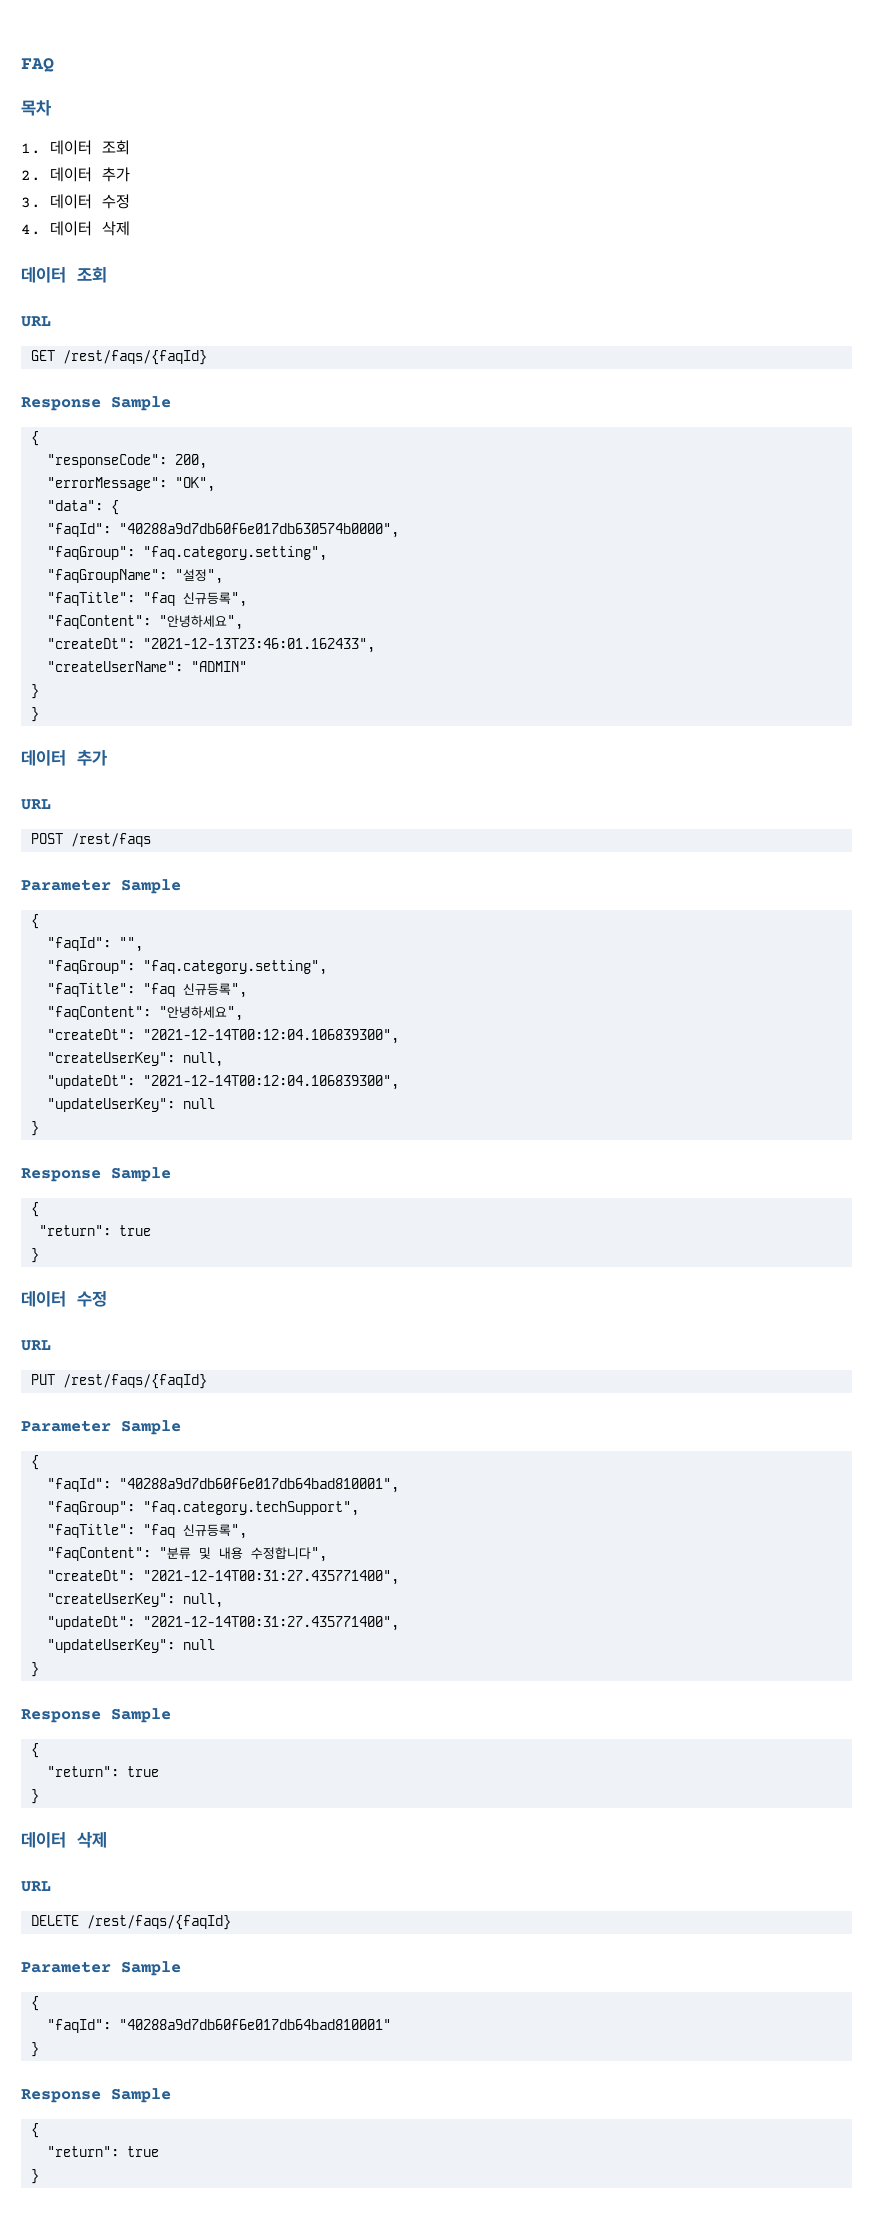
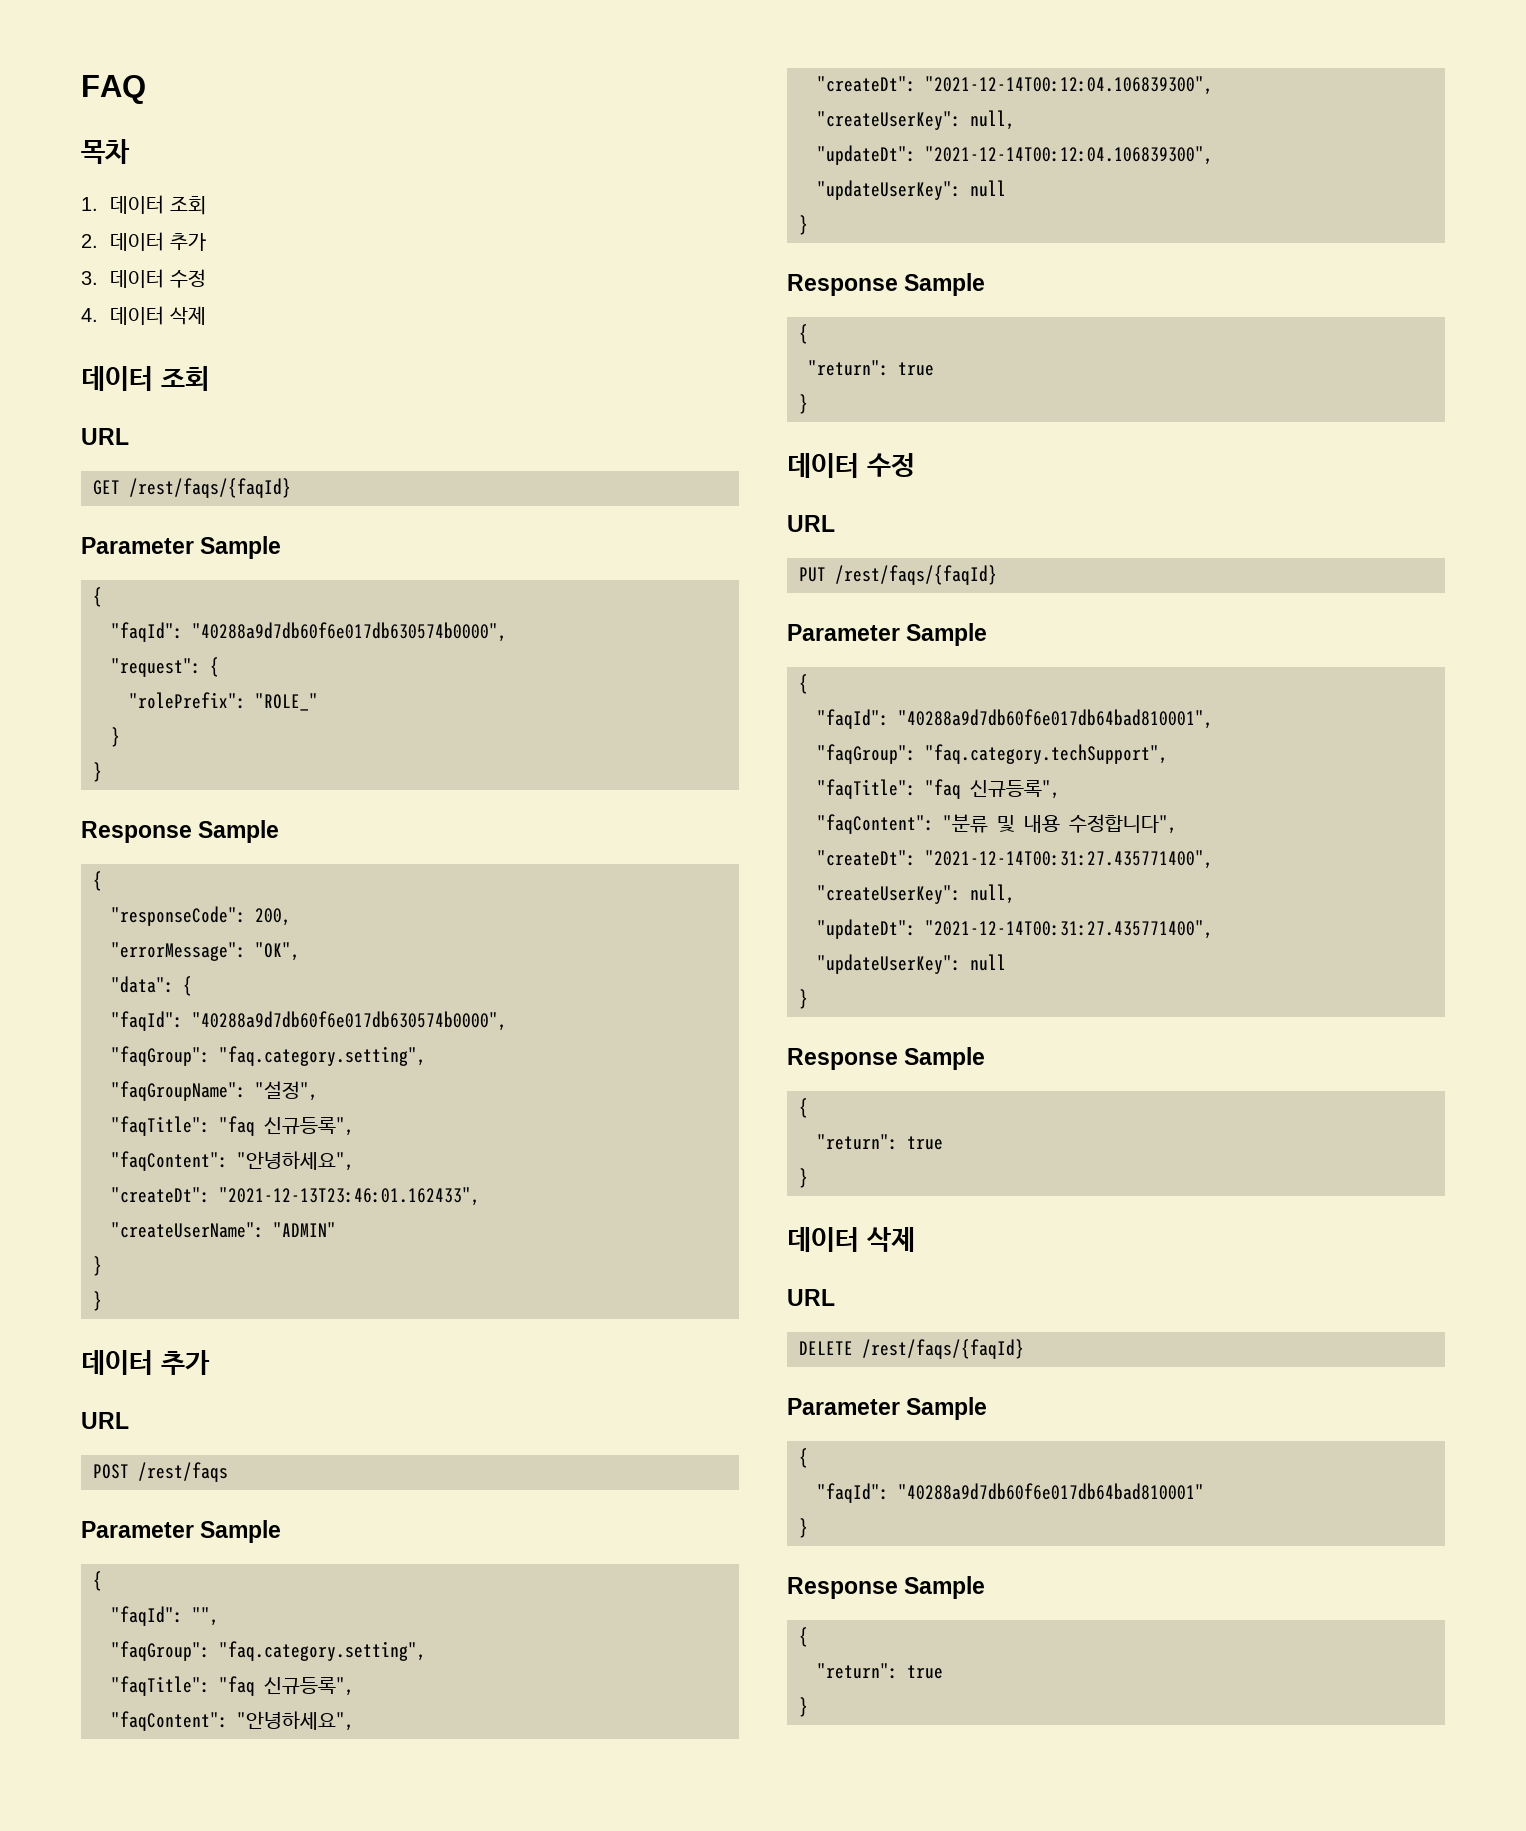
  GET /rest/faqs/{faqId}
+ Parameter Sample
+ {
+ "faqId": "40288a9d7db60f6e017db630574b0000",
+ "request": {
+ "rolePrefix": "ROLE_"
+ }
+ }

